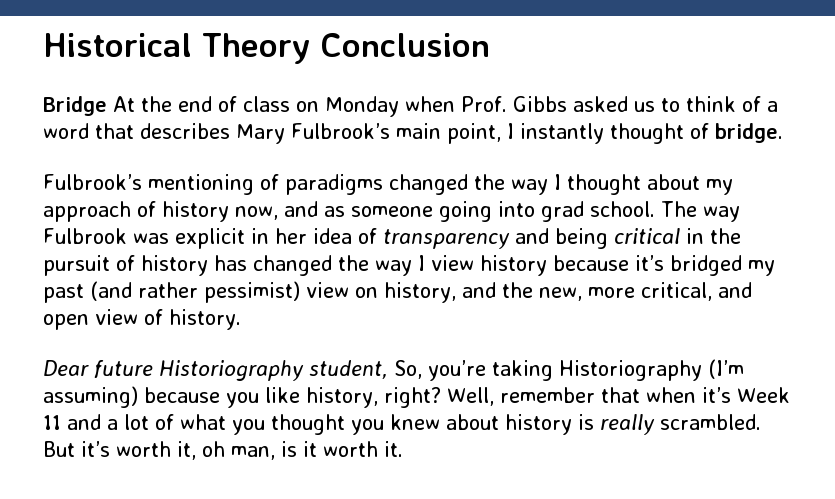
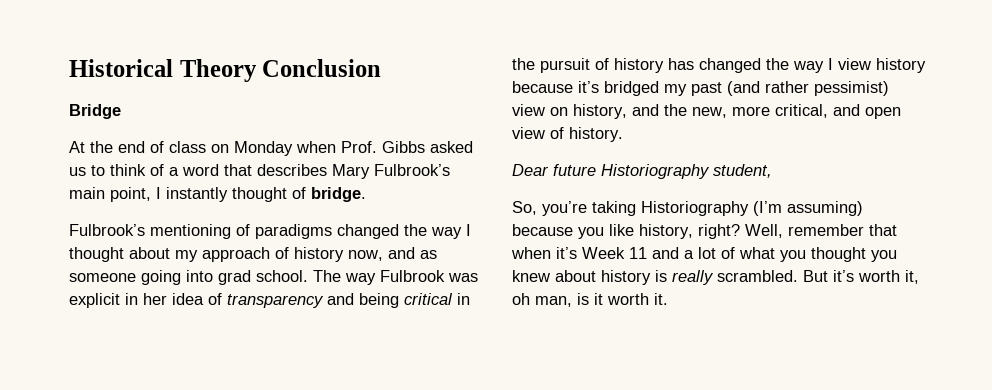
- Bridge At the end of class on Monday when Prof. Gibbs asked us to think of a word that describes Mary Fulbrook’s main point, I instantly thought of bridge.
+ Bridge
+ At the end of class on Monday when Prof. Gibbs asked us to think of a word that describes Mary Fulbrook’s main point, I instantly thought of bridge.
- Dear future Historiography student, So, you’re taking Historiography (I’m assuming) because you like history, right?
+ Dear future Historiography student,
+ So, you’re taking Historiography (I’m assuming) because you like history, right?

